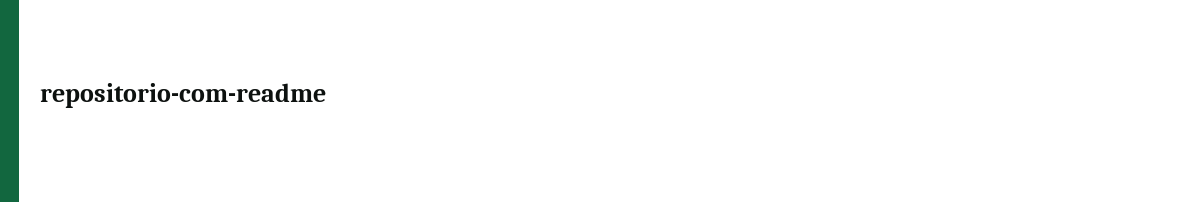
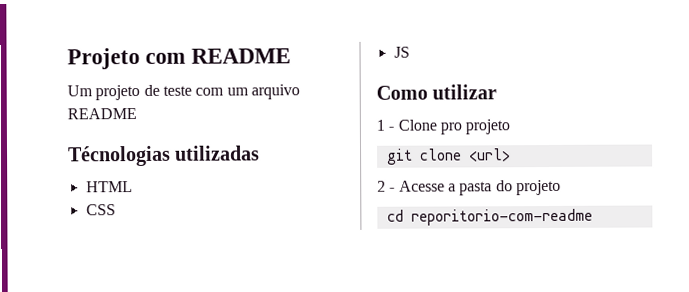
- repositorio-com-readme
+ Projeto com README
+ Um projeto de teste com um arquivo README
+ Técnologias utilizadas
+ HTML
+ CSS
+ JS
+ Como utilizar
+ 1 - Clone pro projeto
+ git clone <url>
+ 2 - Acesse a pasta do projeto
+ cd reporitorio-com-readme

